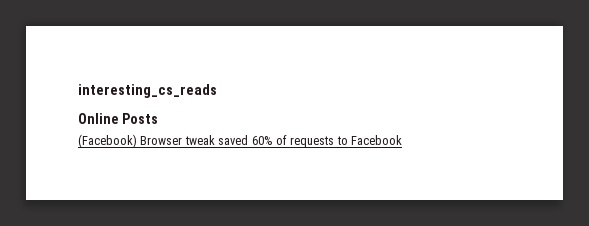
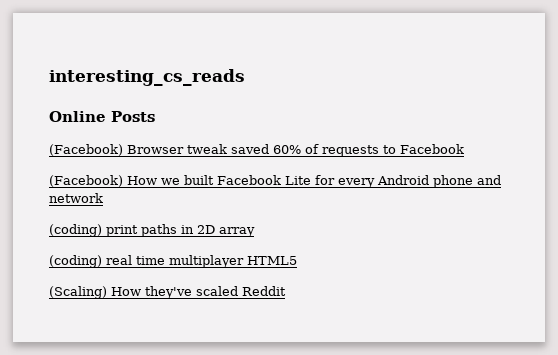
+ (Facebook) How we built Facebook Lite for every Android phone and network
+ (coding) print paths in 2D array
+ (coding) real time multiplayer HTML5
+ (Scaling) How they've scaled Reddit

